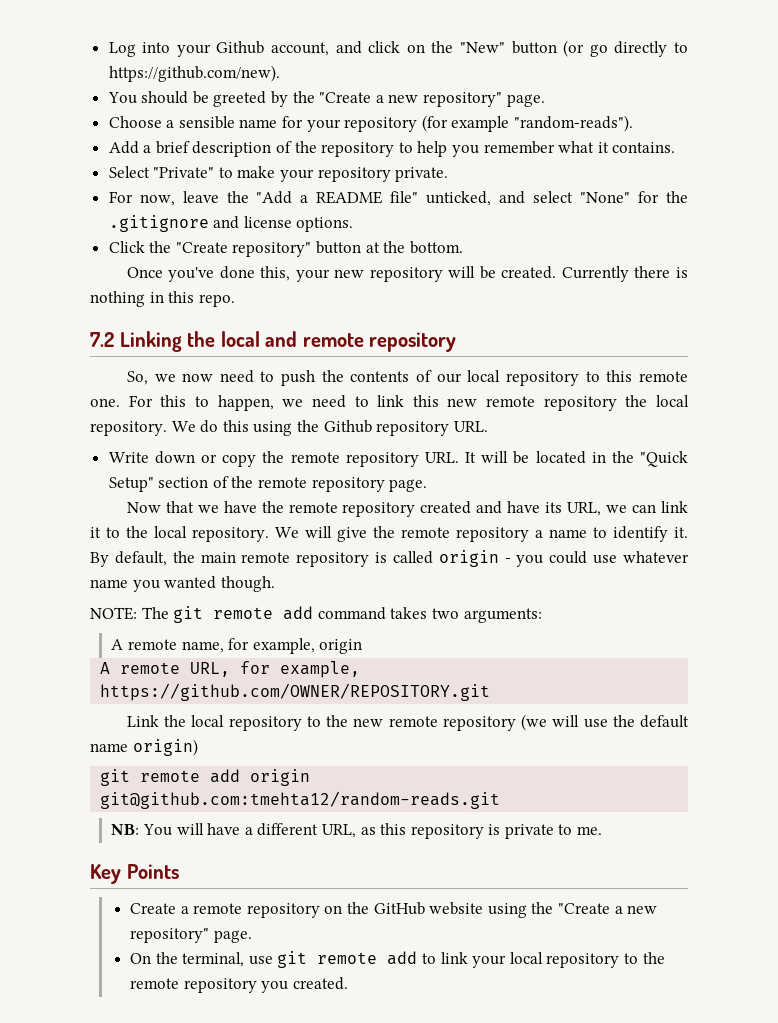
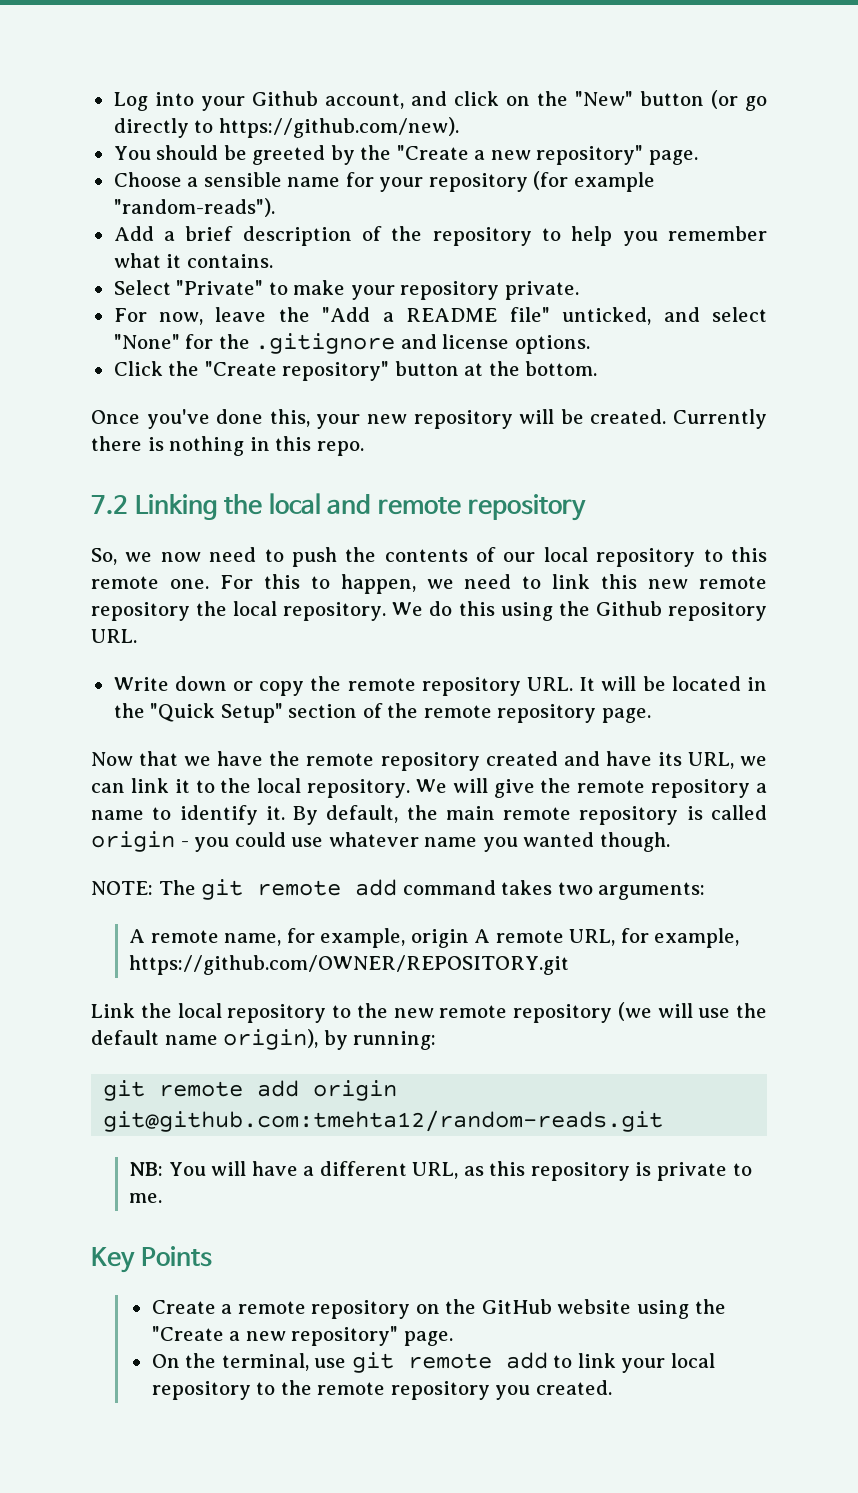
- A remote name, for example, origin
- A remote URL, for example, https://github.com/OWNER/REPOSITORY.git
+ A remote name, for example, origin A remote URL, for example, https://github.com/OWNER/REPOSITORY.git
- Link the local repository to the new remote repository (we will use the default name origin)
+ Link the local repository to the new remote repository (we will use the default name origin), by running:

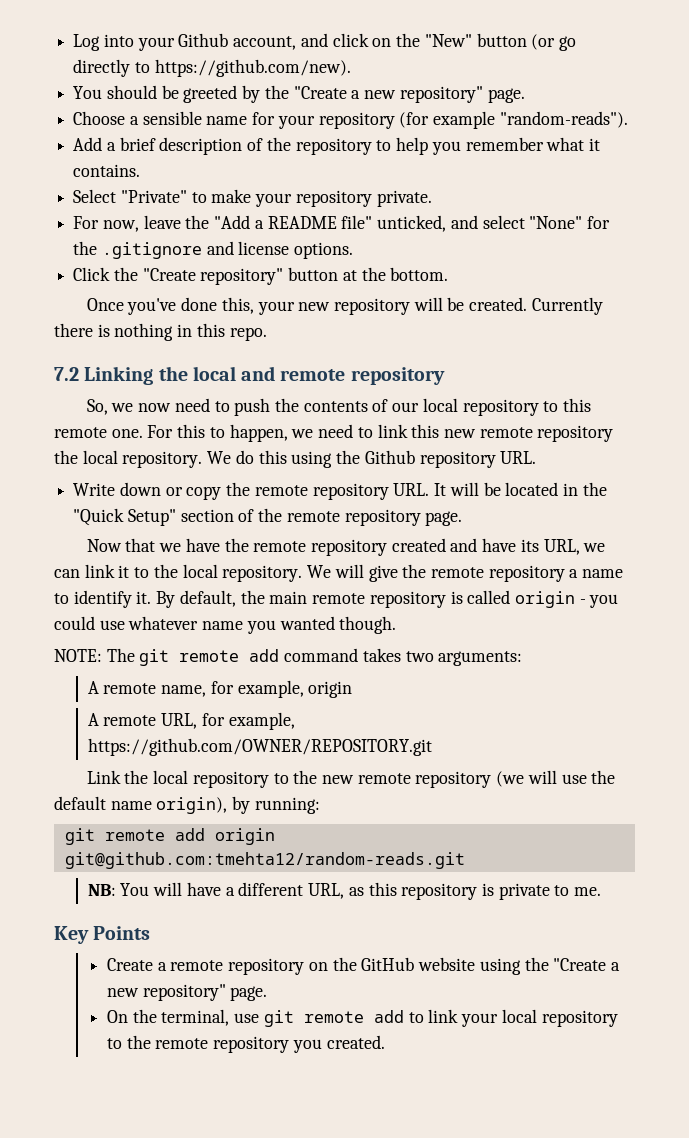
- A remote name, for example, origin A remote URL, for example, https://github.com/OWNER/REPOSITORY.git
+ A remote name, for example, origin
+ A remote URL, for example, https://github.com/OWNER/REPOSITORY.git

